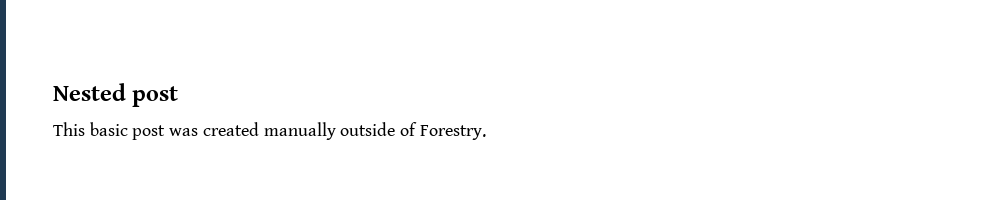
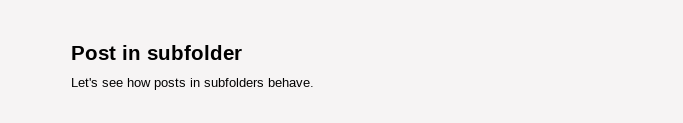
- Nested post
- This basic post was created manually outside of Forestry.
+ Post in subfolder
+ Let's see how posts in subfolders behave.

